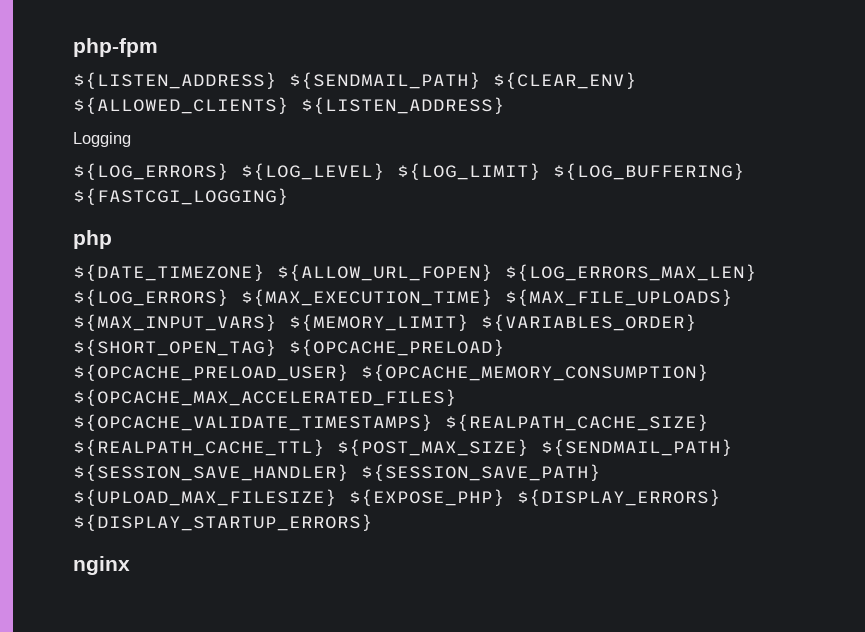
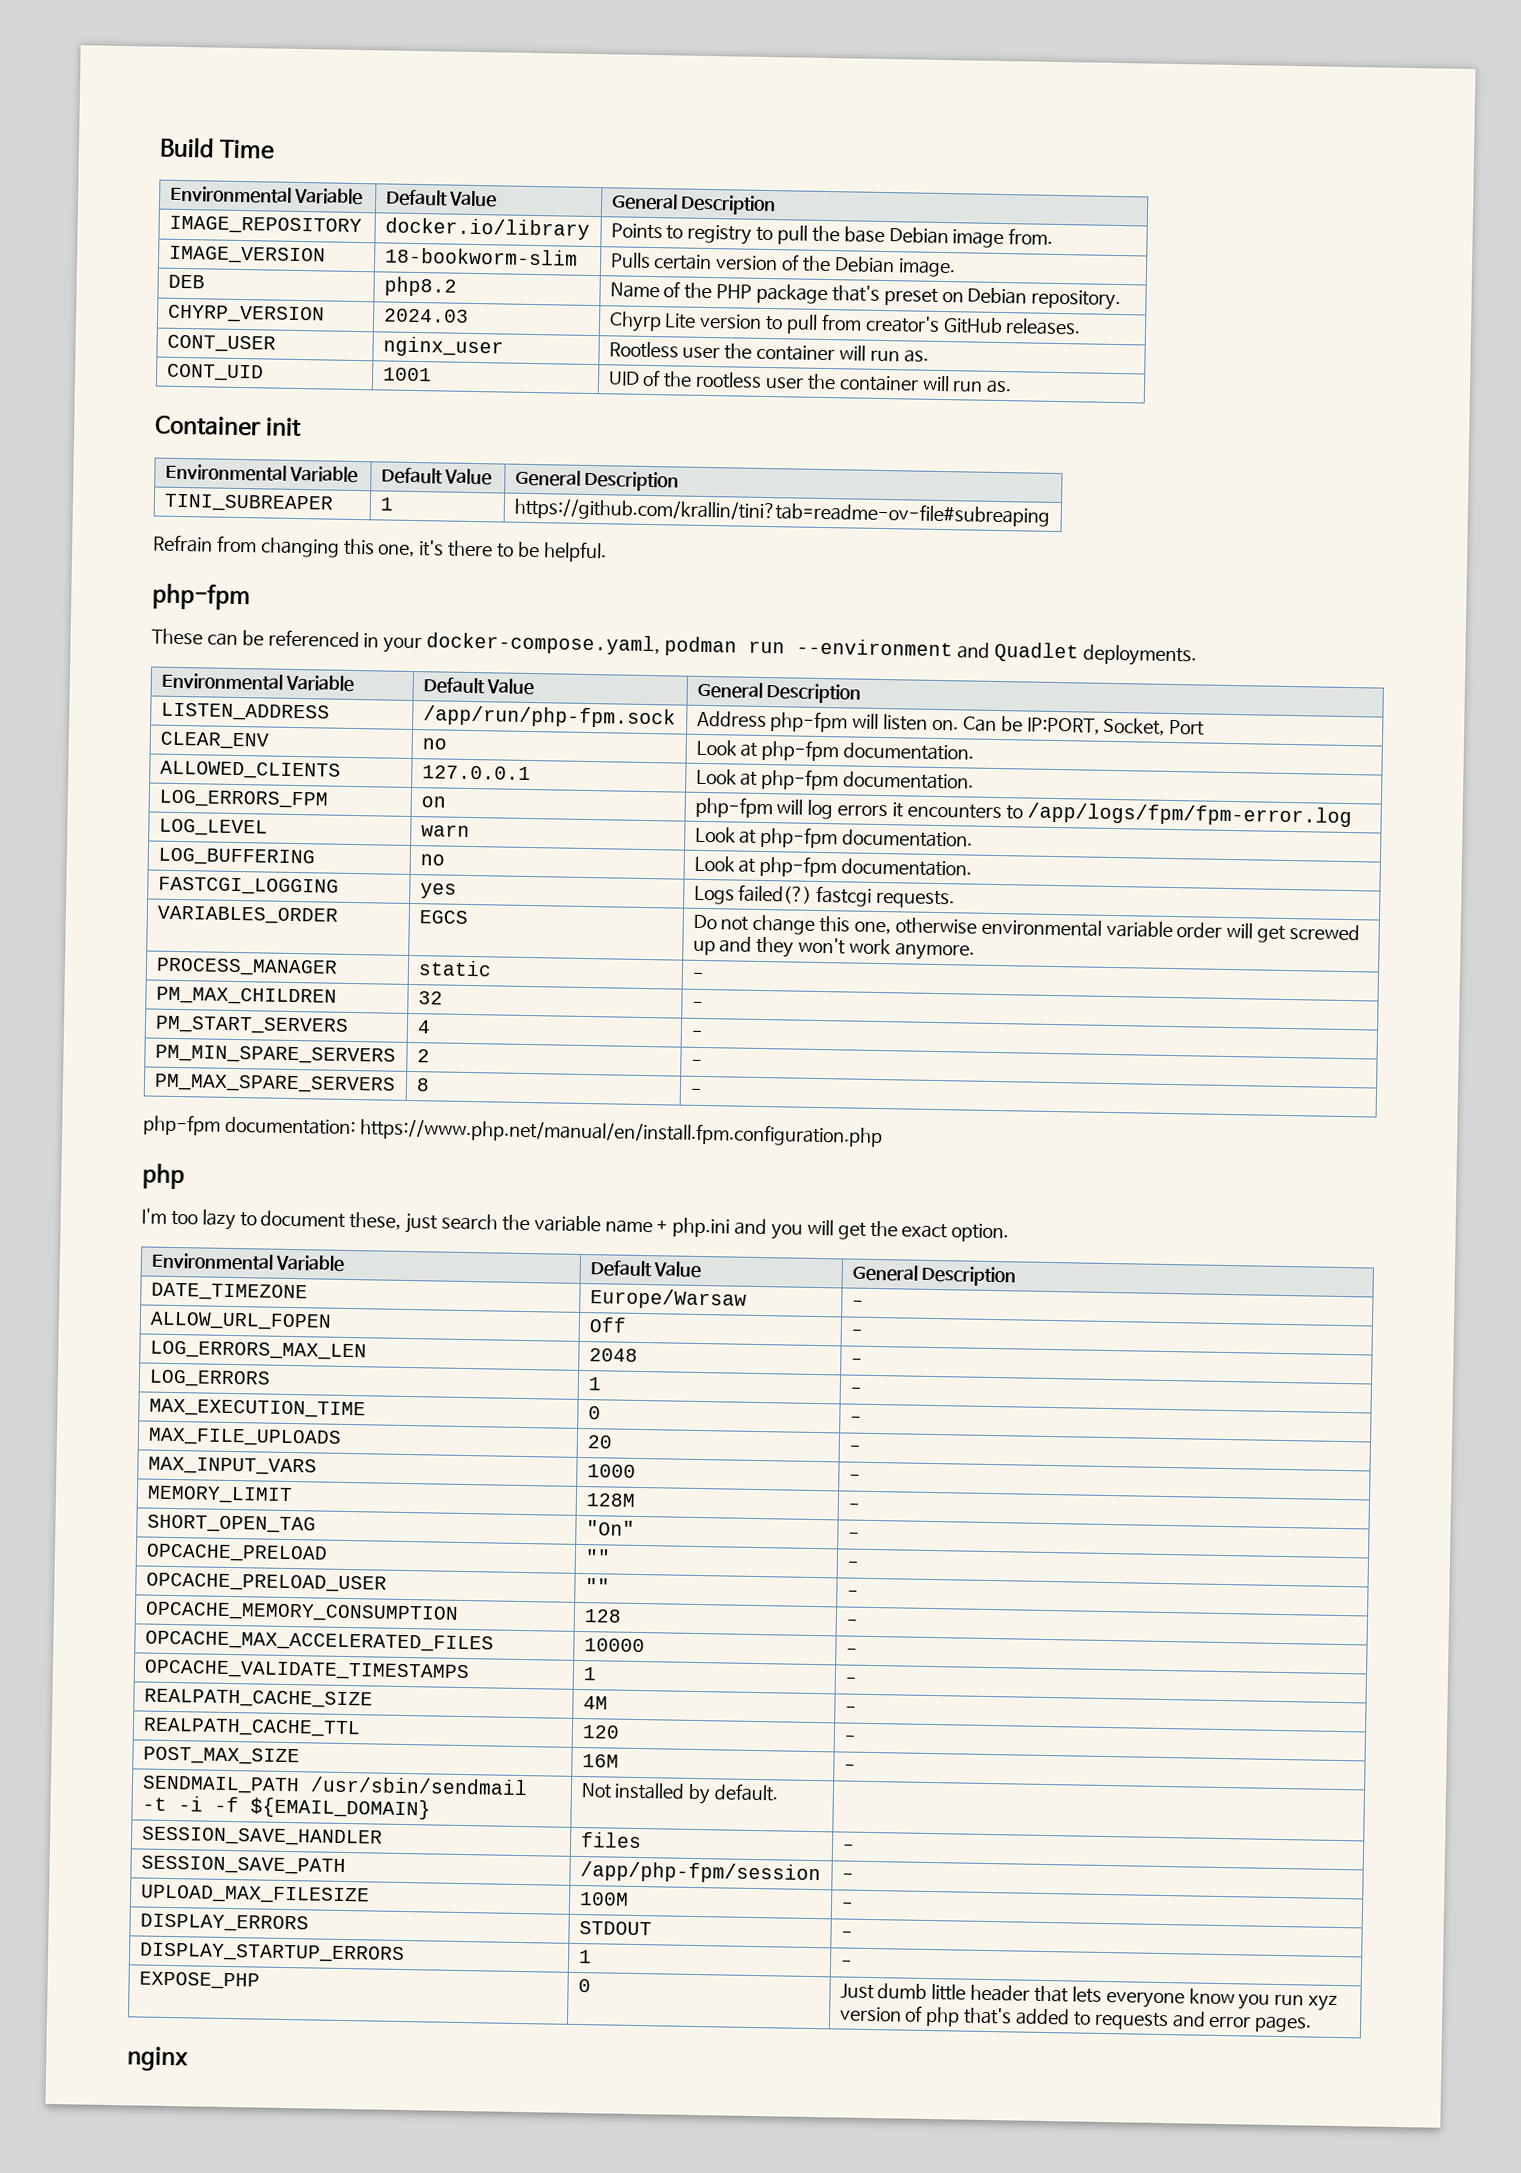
+ Build Time
+ Environmental Variable | Default Value | General Description
+ IMAGE_REPOSITORY | docker.io/library | Points to registry to pull the base Debian image from.
+ IMAGE_VERSION | 18-bookworm-slim | Pulls certain version of the Debian image.
+ DEB | php8.2 | Name of the PHP package that's preset on Debian repository.
+ CHYRP_VERSION | 2024.03 | Chyrp Lite version to pull from creator's GitHub releases.
+ CONT_USER | nginx_user | Rootless user the container will run as.
+ CONT_UID | 1001 | UID of the rootless user the container will run as.
+ Container init
+ Environmental Variable | Default Value | General Description
+ TINI_SUBREAPER | 1 | https://github.com/krallin/tini?tab=readme-ov-file#subreaping
+ Refrain from changing this one, it's there to be helpful.
  php-fpm
- ${LISTEN_ADDRESS} ${SENDMAIL_PATH} ${CLEAR_ENV} ${ALLOWED_CLIENTS} ${LISTEN_ADDRESS}
- Logging
- ${LOG_ERRORS} ${LOG_LEVEL} ${LOG_LIMIT} ${LOG_BUFFERING} ${FASTCGI_LOGGING}
+ These can be referenced in your docker-compose.yaml, podman run --environment and Quadlet deployments.
+ Environmental Variable | Default Value | General Description
+ LISTEN_ADDRESS | /app/run/php-fpm.sock | Address php-fpm will listen on. Can be IP:PORT, Socket, Port
+ CLEAR_ENV | no | Look at php-fpm documentation.
+ ALLOWED_CLIENTS | 127.0.0.1 | Look at php-fpm documentation.
+ LOG_ERRORS_FPM | on | php-fpm will log errors it encounters to /app/logs/fpm/fpm-error.log
+ LOG_LEVEL | warn | Look at php-fpm documentation.
+ LOG_BUFFERING | no | Look at php-fpm documentation.
+ FASTCGI_LOGGING | yes | Logs failed(?) fastcgi requests.
+ VARIABLES_ORDER | EGCS | Do not change this one, otherwise environmental variable order will get screwed up and they won't work anymore.
+ PROCESS_MANAGER | static | -
+ PM_MAX_CHILDREN | 32 | -
+ PM_START_SERVERS | 4 | -
+ PM_MIN_SPARE_SERVERS | 2 | -
+ PM_MAX_SPARE_SERVERS | 8 | -
+ php-fpm documentation: https://www.php.net/manual/en/install.fpm.configuration.php
  php
- ${DATE_TIMEZONE} ${ALLOW_URL_FOPEN} ${LOG_ERRORS_MAX_LEN} ${LOG_ERRORS} ${MAX_EXECUTION_TIME} ${MAX_FILE_UPLOADS} ${MAX_INPUT_VARS} ${MEMORY_LIMIT} ${VARIABLES_ORDER} ${SHORT_OPEN_TAG} ${OPCACHE_PRELOAD} ${OPCACHE_PRELOAD_USER} ${OPCACHE_MEMORY_CONSUMPTION} ${OPCACHE_MAX_ACCELERATED_FILES} ${OPCACHE_VALIDATE_TIMESTAMPS} ${REALPATH_CACHE_SIZE} ${REALPATH_CACHE_TTL} ${POST_MAX_SIZE} ${SENDMAIL_PATH} ${SESSION_SAVE_HANDLER} ${SESSION_SAVE_PATH} ${UPLOAD_MAX_FILESIZE} ${EXPOSE_PHP} ${DISPLAY_ERRORS} ${DISPLAY_STARTUP_ERRORS}
+ I'm too lazy to document these, just search the variable name + php.ini and you will get the exact option.
+ Environmental Variable | Default Value | General Description
+ DATE_TIMEZONE | Europe/Warsaw | -
+ ALLOW_URL_FOPEN | Off | -
+ LOG_ERRORS_MAX_LEN | 2048 | -
+ LOG_ERRORS | 1 | -
+ MAX_EXECUTION_TIME | 0 | -
+ MAX_FILE_UPLOADS | 20 | -
+ MAX_INPUT_VARS | 1000 | -
+ MEMORY_LIMIT | 128M | -
+ SHORT_OPEN_TAG | "On" | -
+ OPCACHE_PRELOAD | "" | -
+ OPCACHE_PRELOAD_USER | "" | -
+ OPCACHE_MEMORY_CONSUMPTION | 128 | -
+ OPCACHE_MAX_ACCELERATED_FILES | 10000 | -
+ OPCACHE_VALIDATE_TIMESTAMPS | 1 | -
+ REALPATH_CACHE_SIZE | 4M | -
+ REALPATH_CACHE_TTL | 120 | -
+ POST_MAX_SIZE | 16M | -
+ SENDMAIL_PATH /usr/sbin/sendmail -t -i -f ${EMAIL_DOMAIN} | Not installed by default. |
+ SESSION_SAVE_HANDLER | files | -
+ SESSION_SAVE_PATH | /app/php-fpm/session | -
+ UPLOAD_MAX_FILESIZE | 100M | -
+ DISPLAY_ERRORS | STDOUT | -
+ DISPLAY_STARTUP_ERRORS | 1 | -
+ EXPOSE_PHP | 0 | Just dumb little header that lets everyone know you run xyz version of php that's added to requests and error pages.

